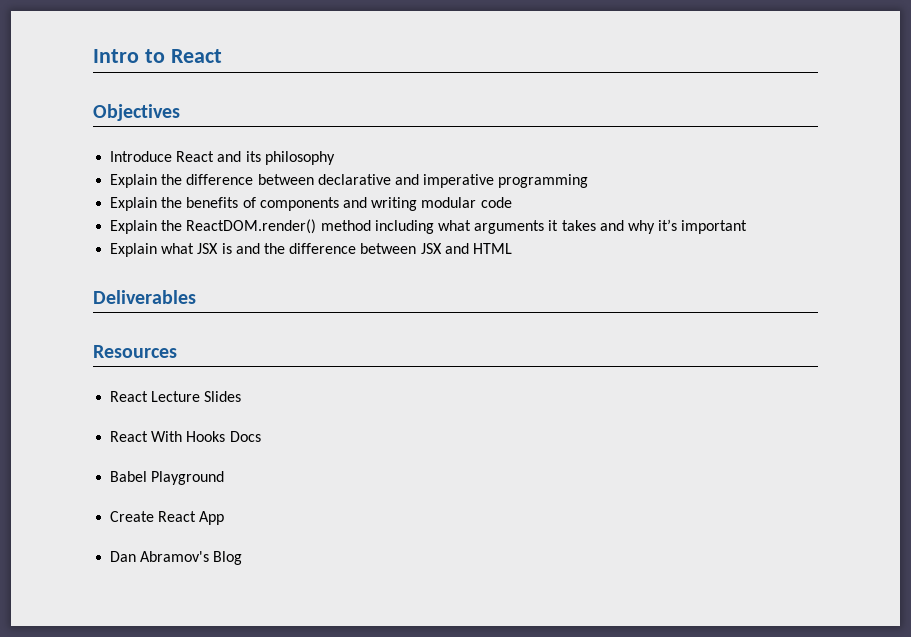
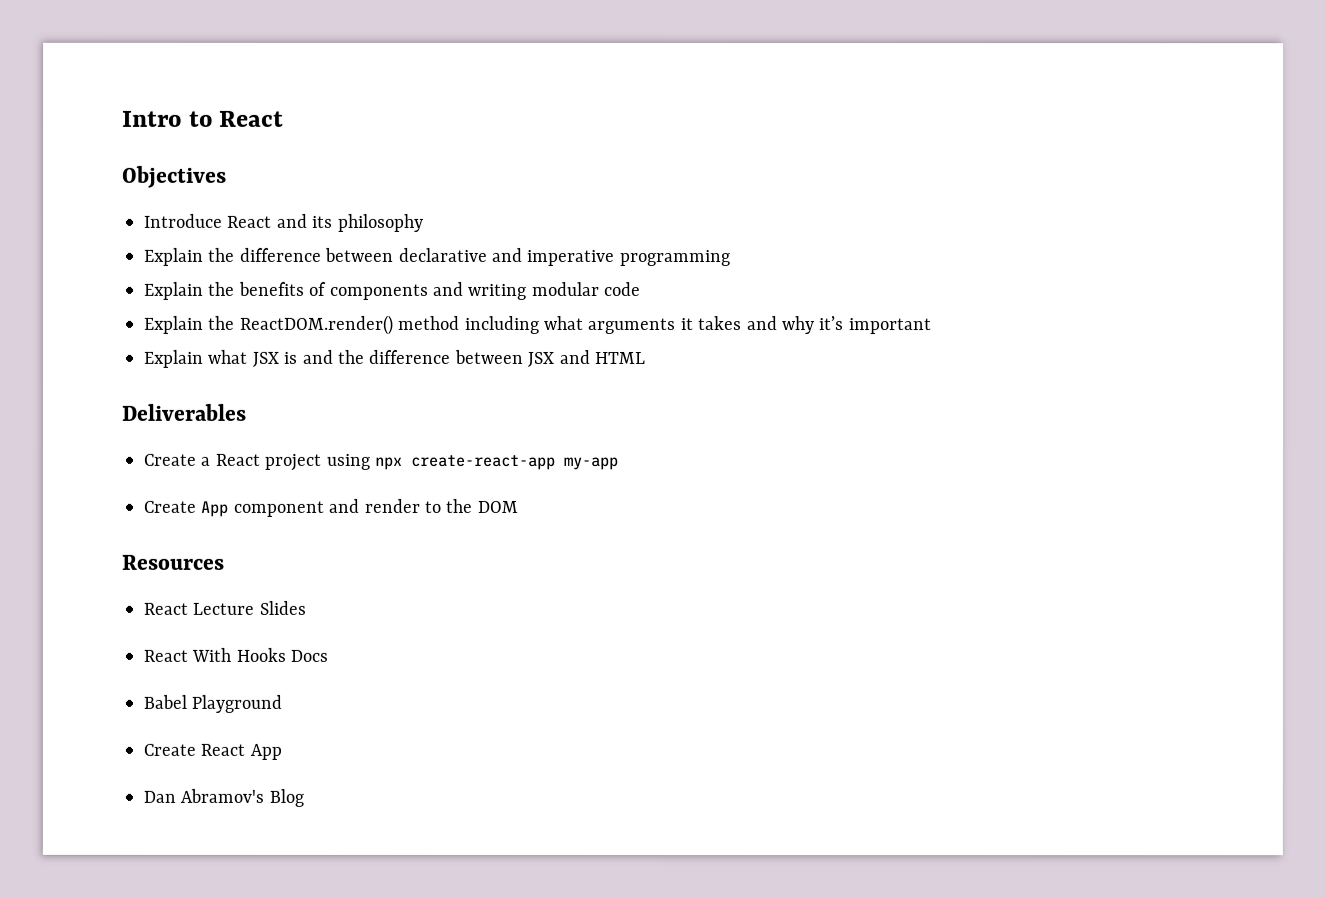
+ Create a React project using npx create-react-app my-app
+ Create App component and render to the DOM

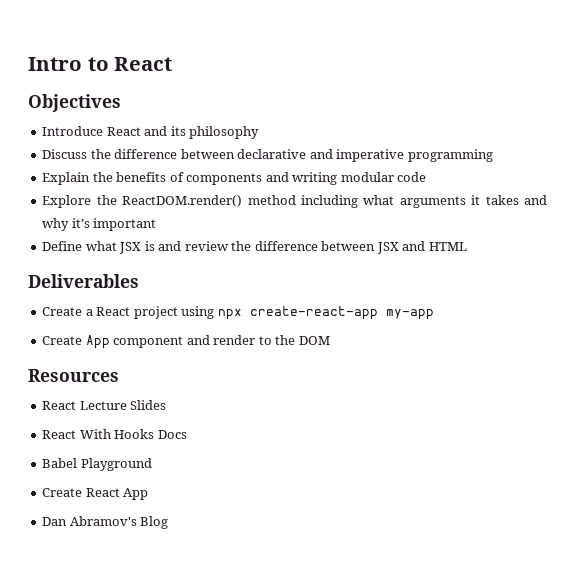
- Explain the difference between declarative and imperative programming
+ Discuss the difference between declarative and imperative programming
- Explain the ReactDOM.render() method including what arguments it takes and why it’s important
+ Explore the ReactDOM.render() method including what arguments it takes and why it’s important
- Explain what JSX is and the difference between JSX and HTML
+ Define what JSX is and review the difference between JSX and HTML

